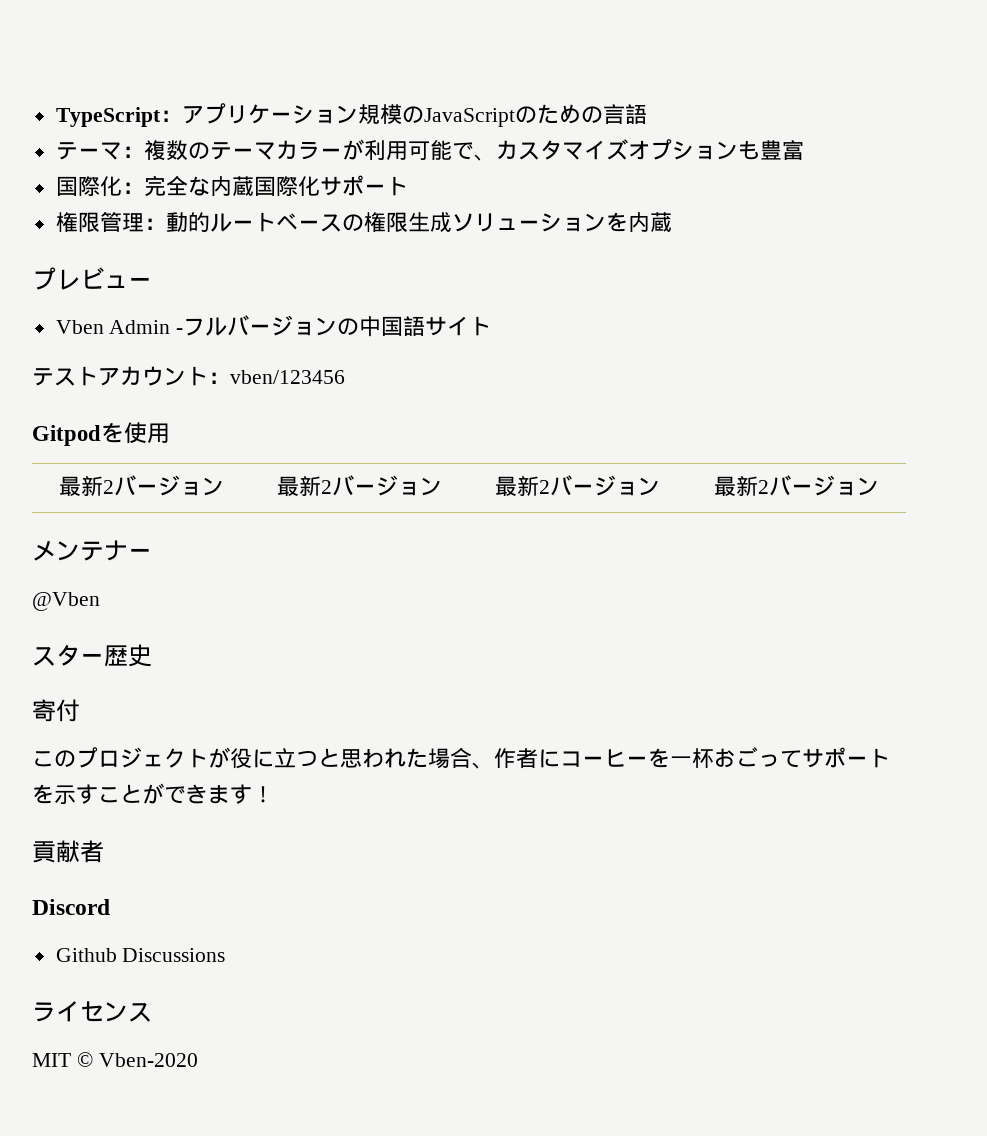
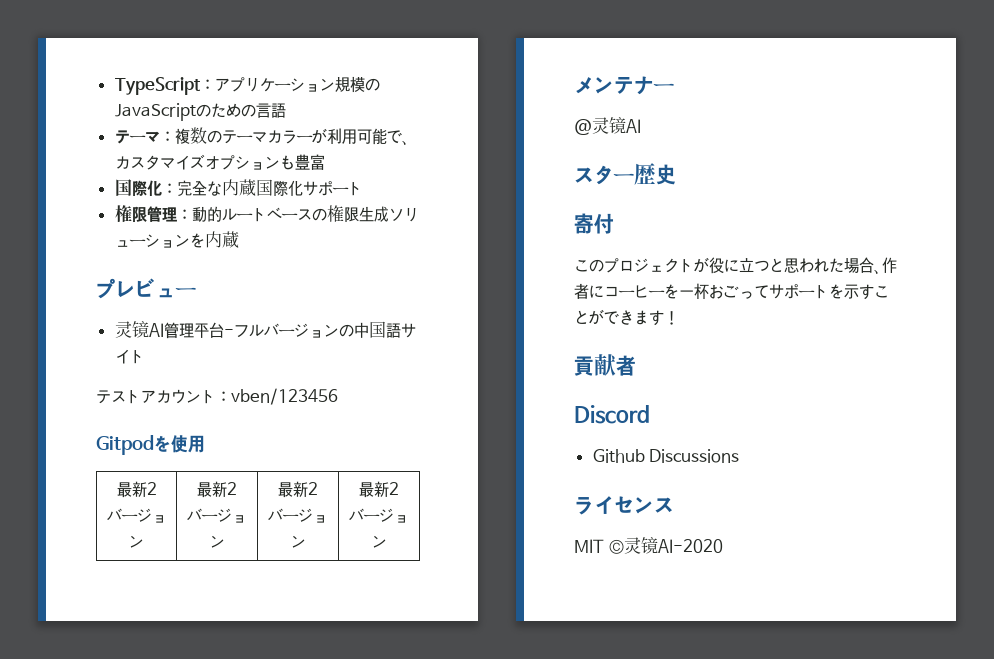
- Vben Admin -フルバージョンの中国語サイト
+ 灵镜AI管理平台-フルバージョンの中国語サイト
- @Vben
+ @灵镜AI
- MIT © Vben-2020
+ MIT ©灵镜AI-2020

